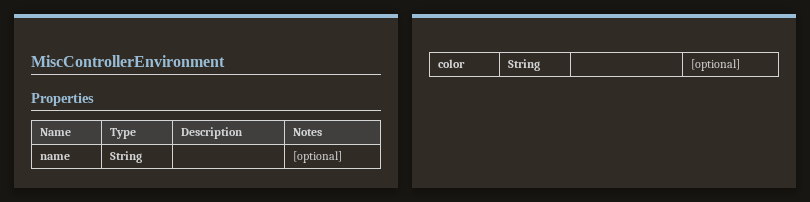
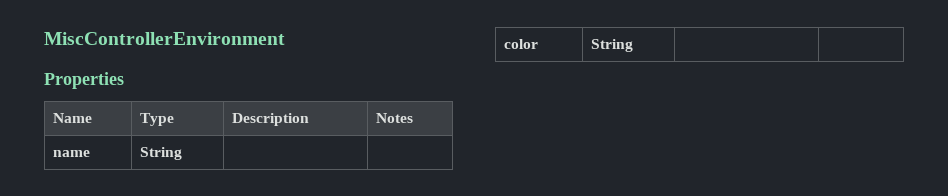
- name | String | | [optional]
+ name | String | |
- color | String | | [optional]
+ color | String | |

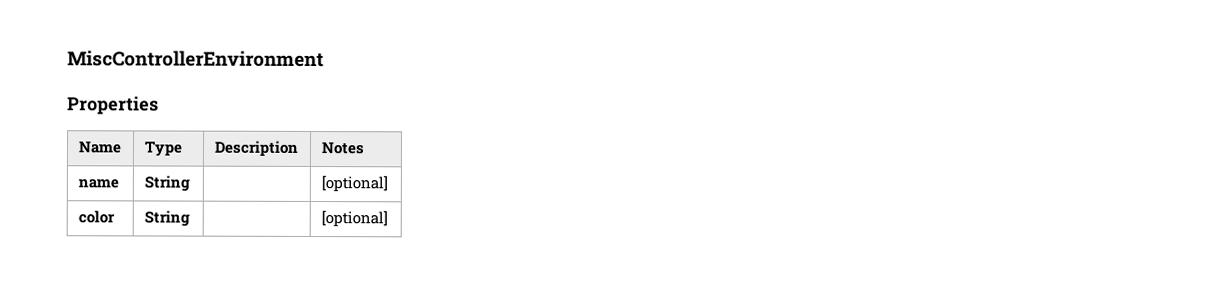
- name | String | |
+ name | String | | [optional]
- color | String | |
+ color | String | | [optional]

